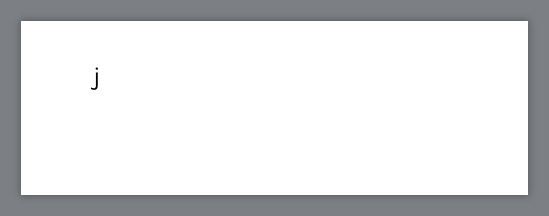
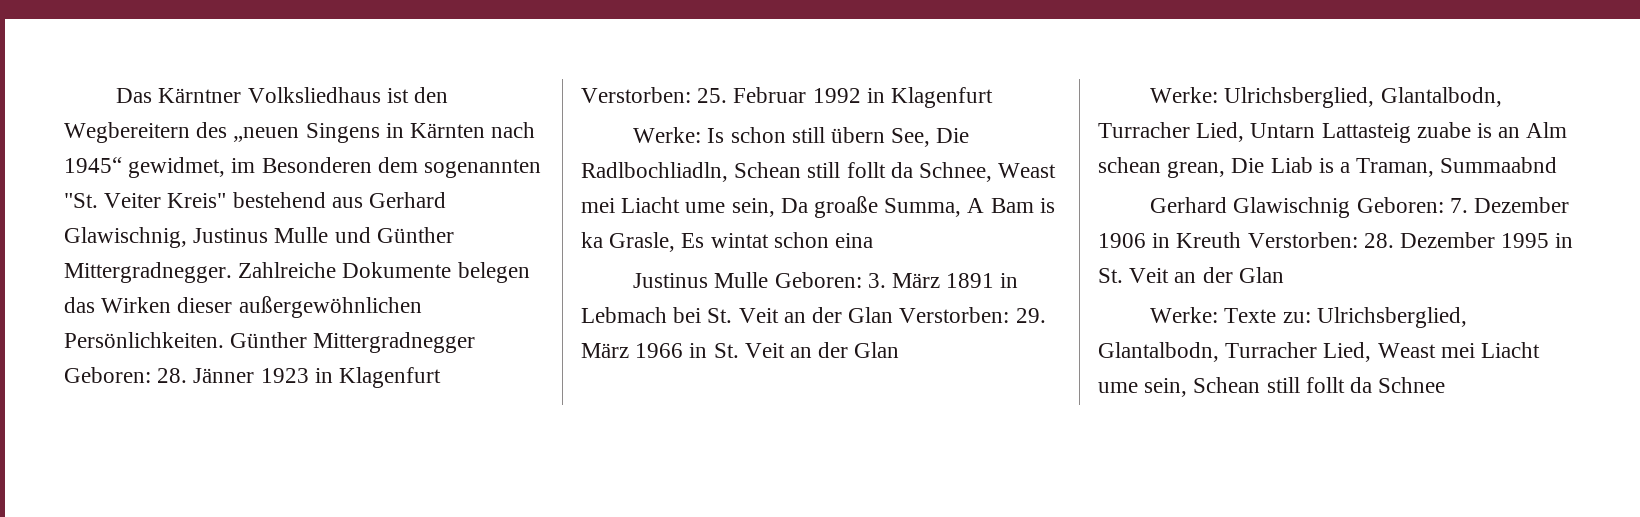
- j
+ Das Kärntner Volksliedhaus ist den Wegbereitern des „neuen Singens in Kärnten nach 1945“ gewidmet, im Besonderen dem sogenannten "St. Veiter Kreis" bestehend aus Gerhard Glawischnig, Justinus Mulle und Günther Mittergradnegger. Zahlreiche Dokumente belegen das Wirken dieser außergewöhnlichen Persönlichkeiten. Günther Mittergradnegger Geboren: 28. Jänner 1923 in Klagenfurt Verstorben: 25. Februar 1992 in Klagenfurt
+ Werke: Is schon still übern See, Die Radlbochliadln, Schean still follt da Schnee, Weast mei Liacht ume sein, Da groaße Summa, A Bam is ka Grasle, Es wintat schon eina
+ Justinus Mulle Geboren: 3. März 1891 in Lebmach bei St. Veit an der Glan Verstorben: 29. März 1966 in St. Veit an der Glan
+ Werke: Ulrichsberglied, Glantalbodn, Turracher Lied, Untarn Lattasteig zuabe is an Alm schean grean, Die Liab is a Traman, Summaabnd
+ Gerhard Glawischnig Geboren: 7. Dezember 1906 in Kreuth Verstorben: 28. Dezember 1995 in St. Veit an der Glan
+ Werke: Texte zu: Ulrichsberglied, Glantalbodn, Turracher Lied, Weast mei Liacht ume sein, Schean still follt da Schnee

